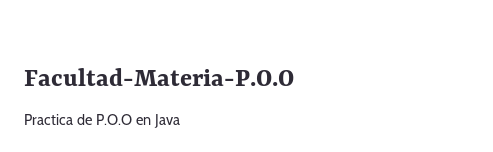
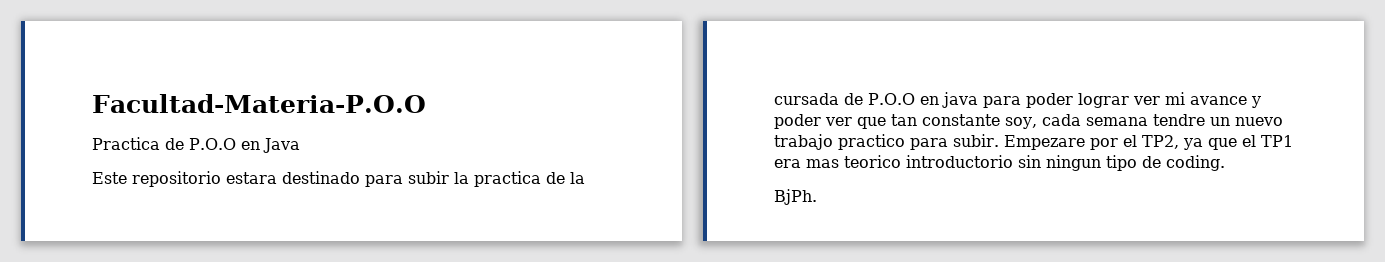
+ Este repositorio estara destinado para subir la practica de la cursada de P.O.O en java para poder lograr ver mi avance y poder ver que tan constante soy, cada semana tendre un nuevo trabajo practico para subir. Empezare por el TP2, ya que el TP1 era mas teorico introductorio sin ningun tipo de coding.
+ BjPh.

